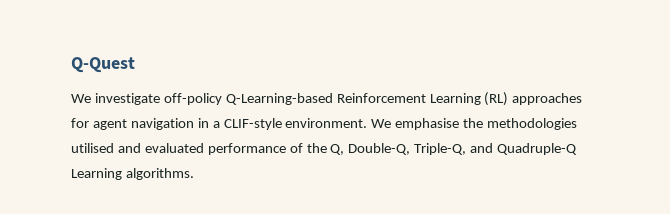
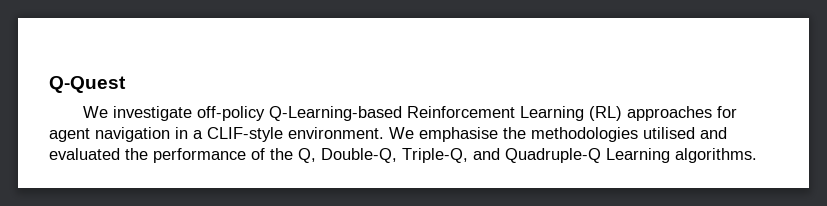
- We emphasise the methodologies utilised and evaluated performance of the Q, Double-Q, Triple-Q, and Quadruple-Q Learning algorithms.
+ We emphasise the methodologies utilised and evaluated the performance of the Q, Double-Q, Triple-Q, and Quadruple-Q Learning algorithms.

